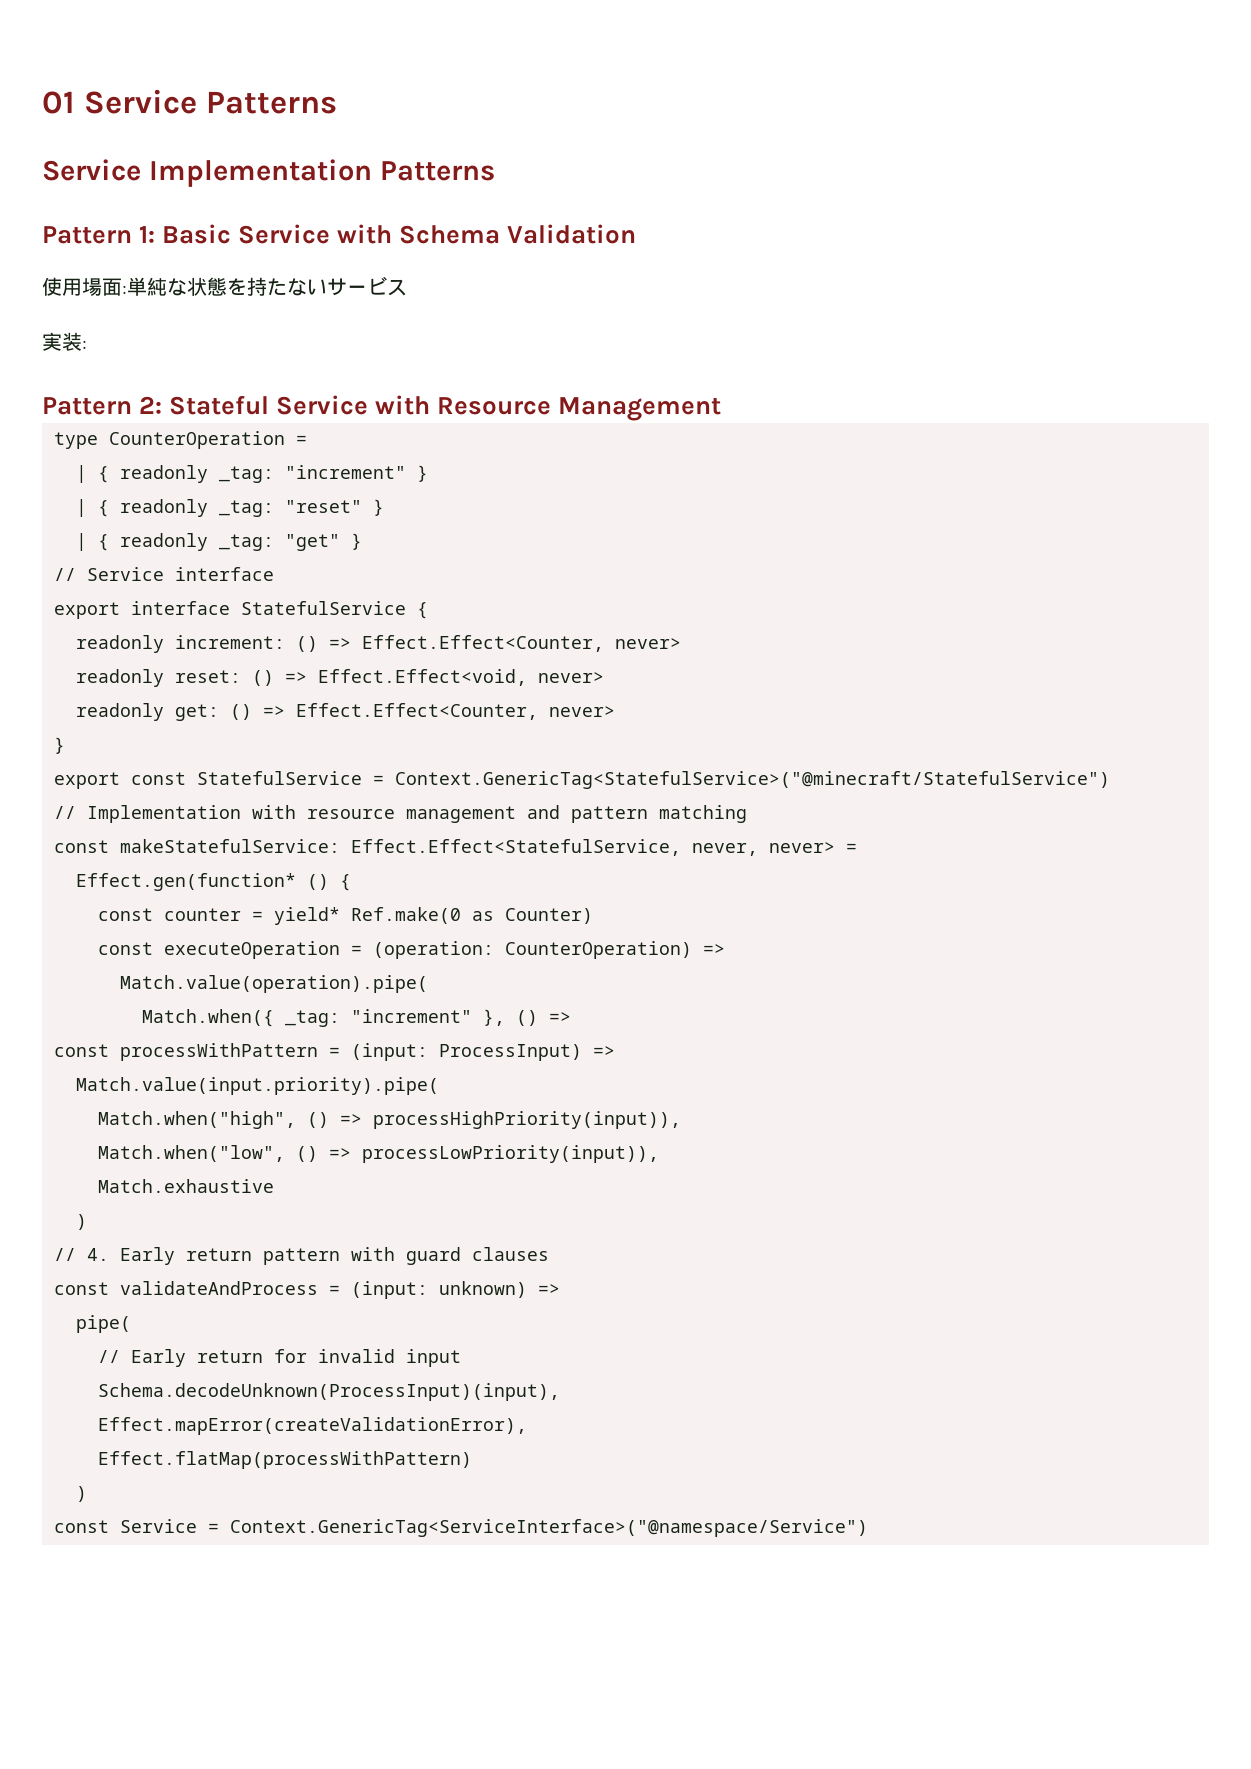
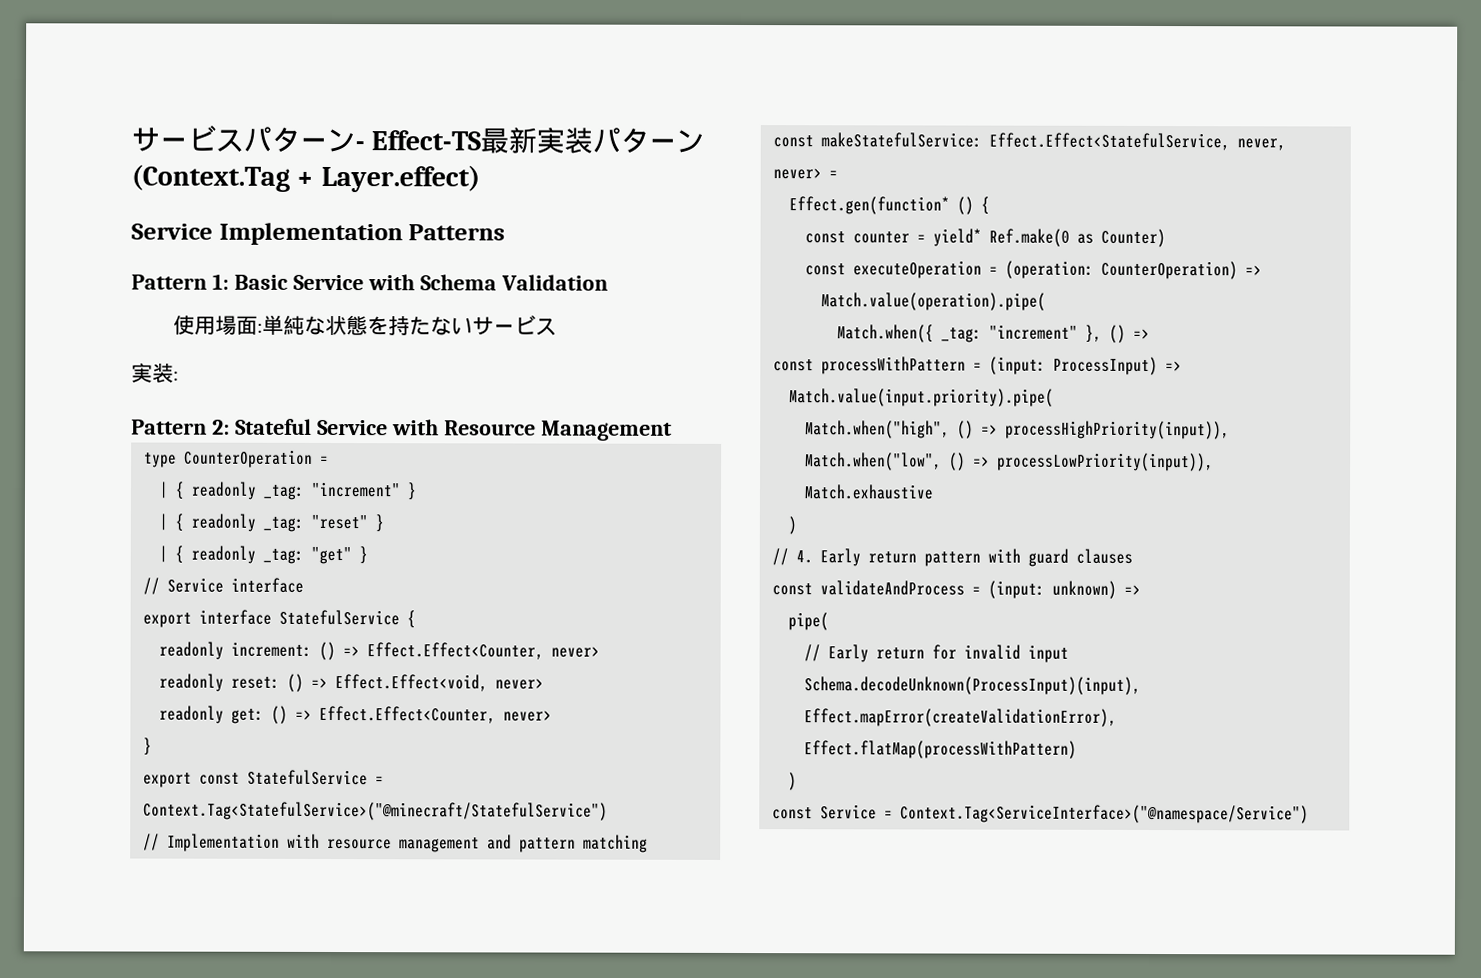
- 01 Service Patterns
+ サービスパターン- Effect-TS最新実装パターン(Context.Tag + Layer.effect)
- export const StatefulService = Context.GenericTag<StatefulService>("@minecraft/StatefulService")
+ export const StatefulService = Context.Tag<StatefulService>("@minecraft/StatefulService")
- const Service = Context.GenericTag<ServiceInterface>("@namespace/Service")
+ const Service = Context.Tag<ServiceInterface>("@namespace/Service")

